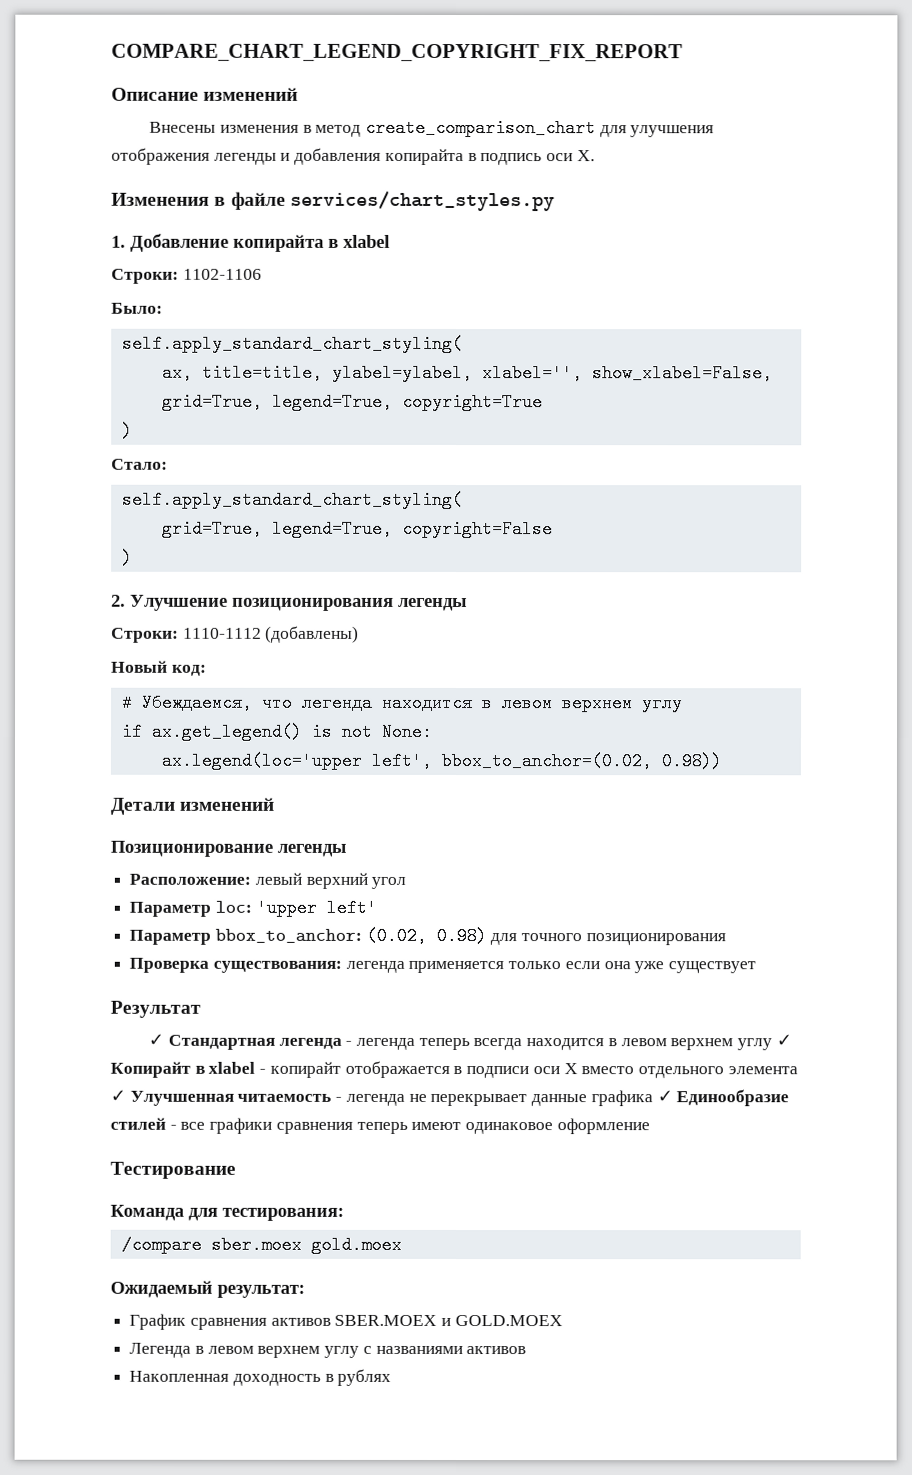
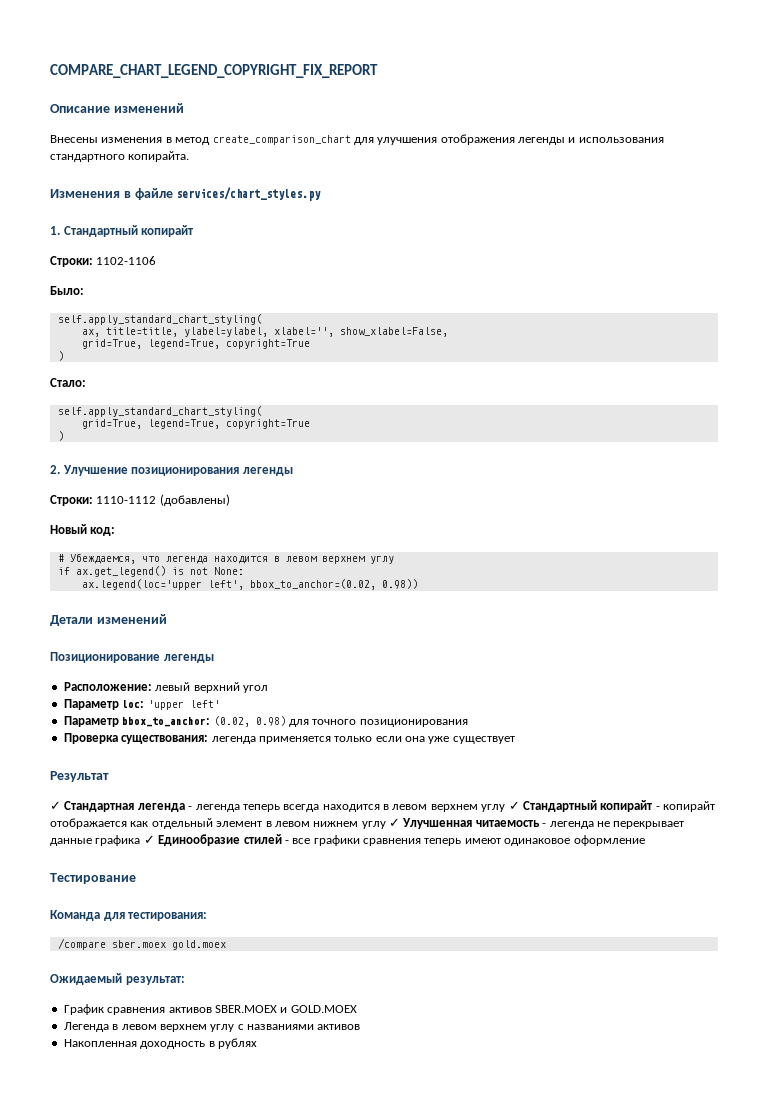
- Внесены изменения в метод create_comparison_chart для улучшения отображения легенды и добавления копирайта в подпись оси X.
+ Внесены изменения в метод create_comparison_chart для улучшения отображения легенды и использования стандартного копирайта.
- 1. Добавление копирайта в xlabel
+ 1. Стандартный копирайт
  Стало:
  self.apply_standard_chart_styling(
- grid=True, legend=True, copyright=False
+ grid=True, legend=True, copyright=True
- ✓ Стандартная легенда - легенда теперь всегда находится в левом верхнем углу ✓ Копирайт в xlabel - копирайт отображается в подписи оси X вместо отдельного элемента ✓ Улучшенная читаемость - легенда не перекрывает данные графика ✓ Единообразие стилей - все графики сравнения теперь имеют одинаковое оформление
+ ✓ Стандартная легенда - легенда теперь всегда находится в левом верхнем углу ✓ Стандартный копирайт - копирайт отображается как отдельный элемент в левом нижнем углу ✓ Улучшенная читаемость - легенда не перекрывает данные графика ✓ Единообразие стилей - все графики сравнения теперь имеют одинаковое оформление

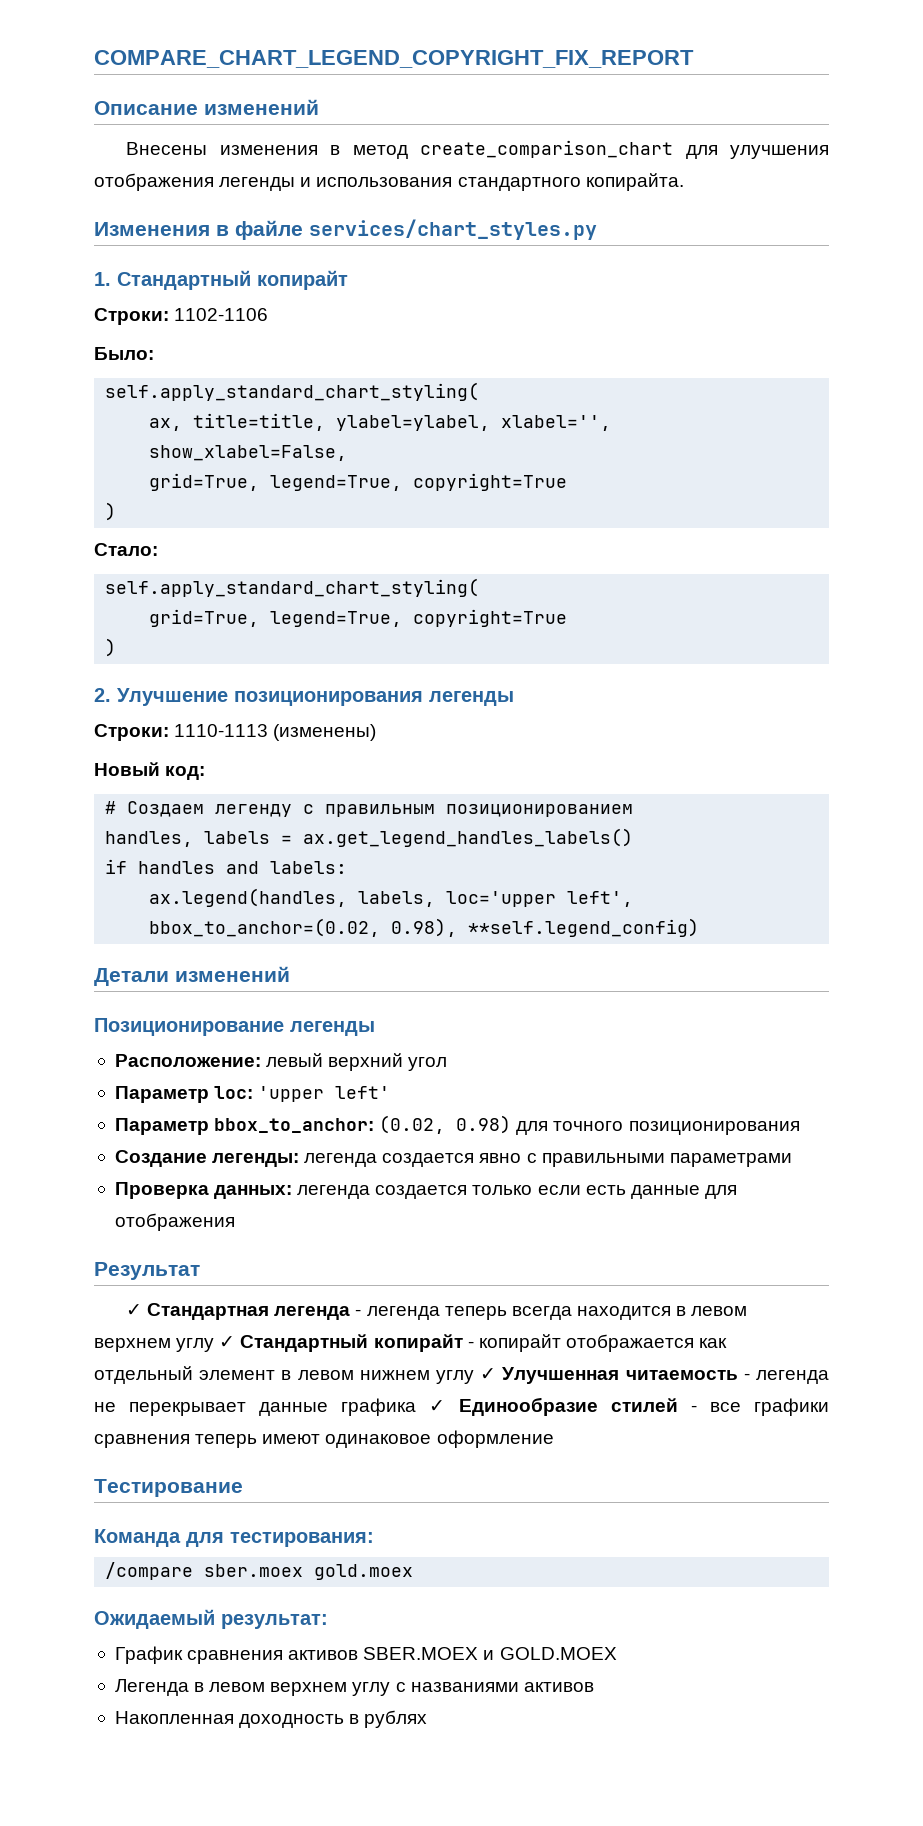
- Строки: 1110-1112 (добавлены)
+ Строки: 1110-1113 (изменены)
- # Убеждаемся, что легенда находится в левом верхнем углу
- if ax.get_legend() is not None:
- ax.legend(loc='upper left', bbox_to_anchor=(0.02, 0.98))
+ # Создаем легенду с правильным позиционированием
+ handles, labels = ax.get_legend_handles_labels()
+ if handles and labels:
+ ax.legend(handles, labels, loc='upper left', bbox_to_anchor=(0.02, 0.98), **self.legend_config)
- Проверка существования: легенда применяется только если она уже существует
+ Создание легенды: легенда создается явно с правильными параметрами
+ Проверка данных: легенда создается только если есть данные для отображения

